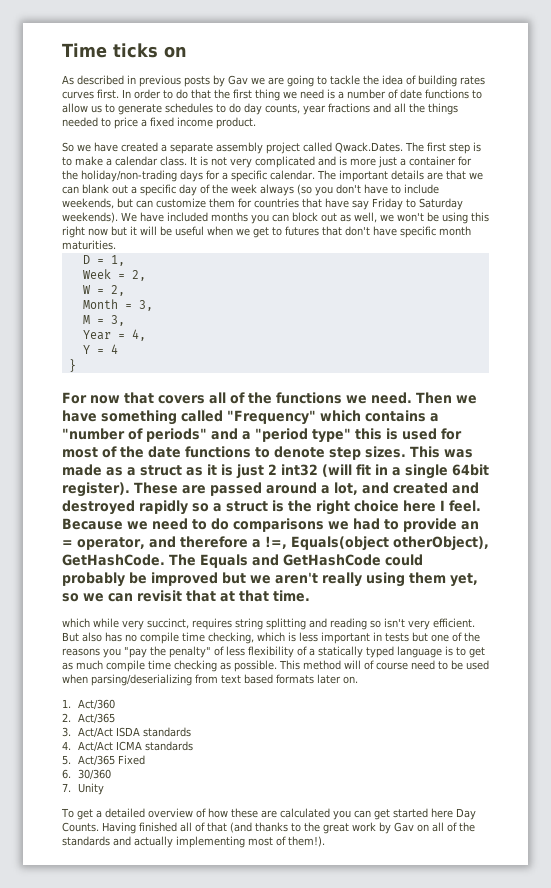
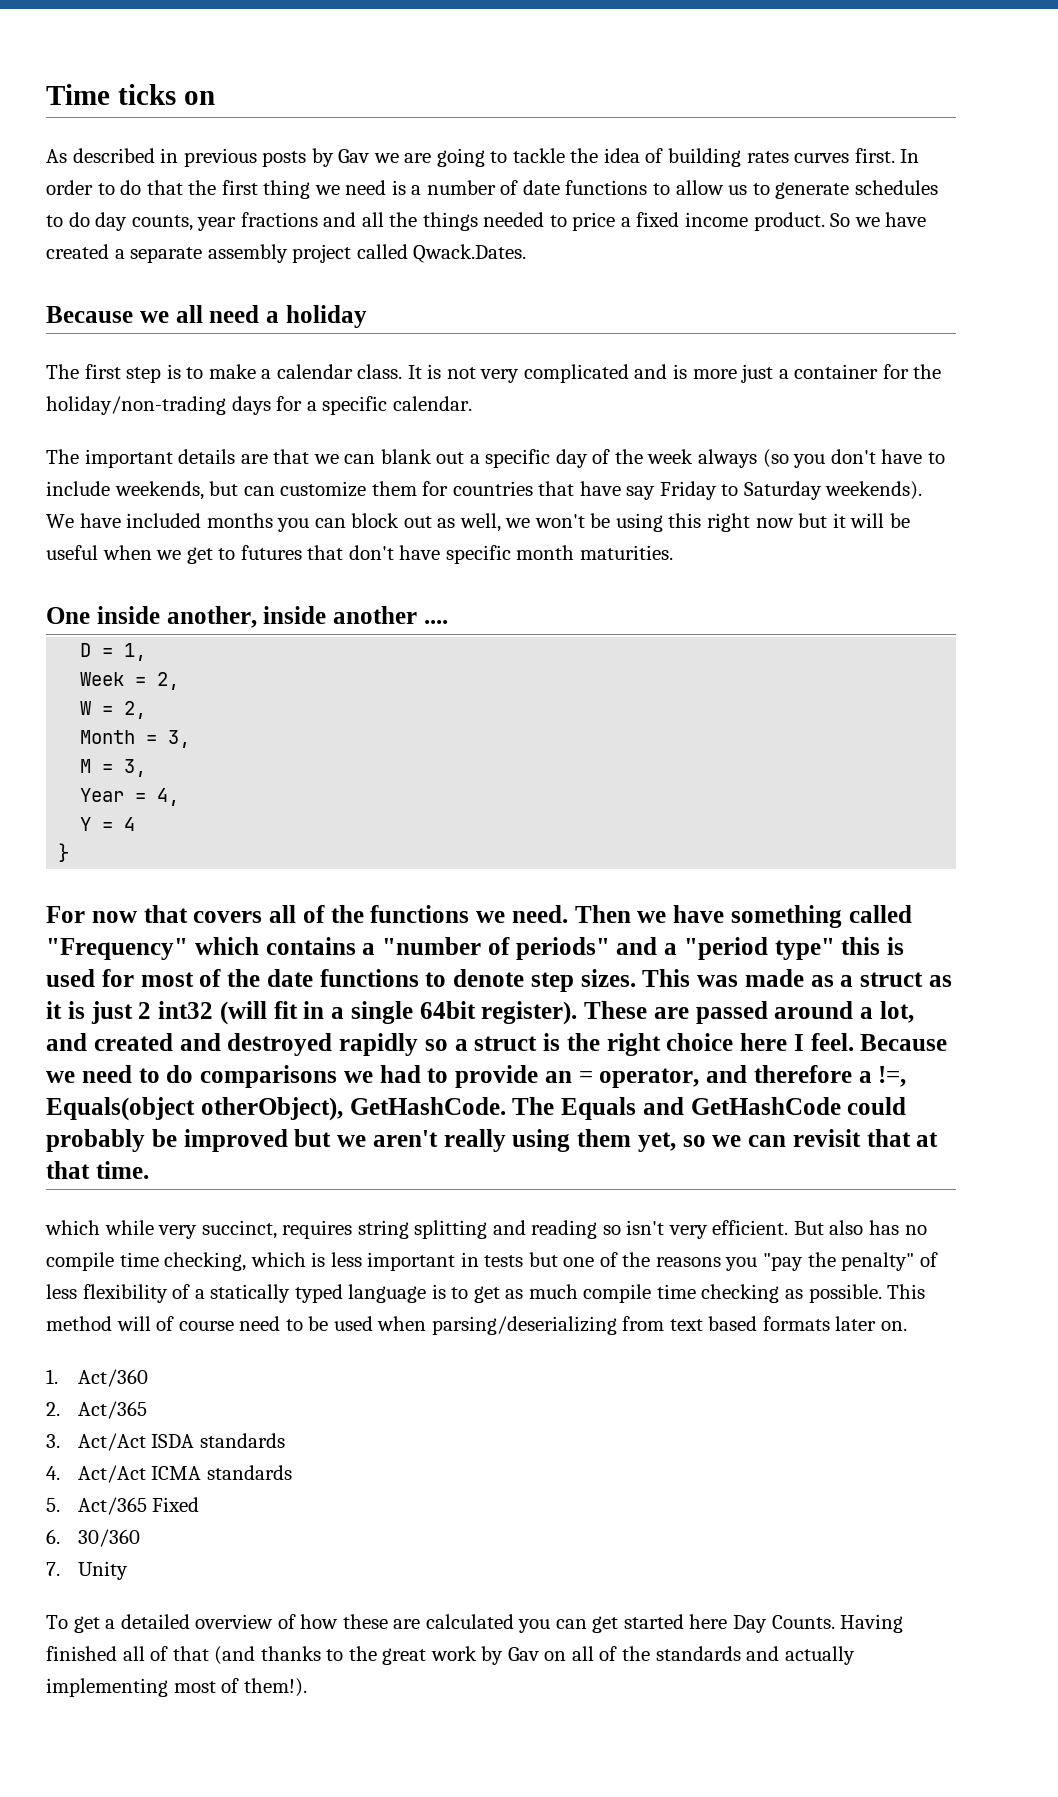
- In order to do that the first thing we need is a number of date functions to allow us to generate schedules to do day counts, year fractions and all the things needed to price a fixed income product.
- So we have created a separate assembly project called Qwack.Dates. The first step is to make a calendar class.
+ In order to do that the first thing we need is a number of date functions to allow us to generate schedules to do day counts, year fractions and all the things needed to price a fixed income product. So we have created a separate assembly project called Qwack.Dates.
+ Because we all need a holiday
+ The first step is to make a calendar class.
- It is not very complicated and is more just a container for the holiday/non-trading days for a specific calendar. The important details are that we can blank out a specific day of the week always (so you don't have to include weekends, but can customize them for countries that have say Friday to Saturday weekends).
+ It is not very complicated and is more just a container for the holiday/non-trading days for a specific calendar.
+ The important details are that we can blank out a specific day of the week always (so you don't have to include weekends, but can customize them for countries that have say Friday to Saturday weekends).
+ One inside another, inside another ....

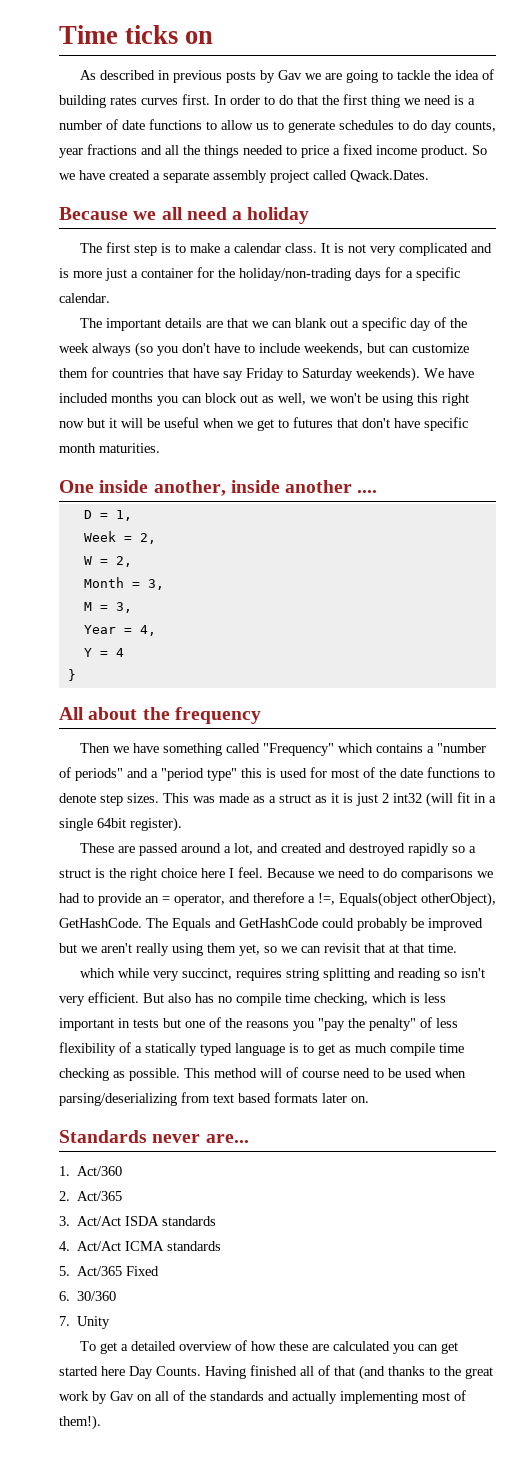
- For now that covers all of the functions we need. Then we have something called "Frequency" which contains a "number of periods" and a "period type" this is used for most of the date functions to denote step sizes.
+ All about the frequency
+ Then we have something called "Frequency" which contains a "number of periods" and a "period type" this is used for most of the date functions to denote step sizes.
- This was made as a struct as it is just 2 int32 (will fit in a single 64bit register). These are passed around a lot, and created and destroyed rapidly so a struct is the right choice here I feel.
+ This was made as a struct as it is just 2 int32 (will fit in a single 64bit register).
+ These are passed around a lot, and created and destroyed rapidly so a struct is the right choice here I feel.
+ Standards never are...

